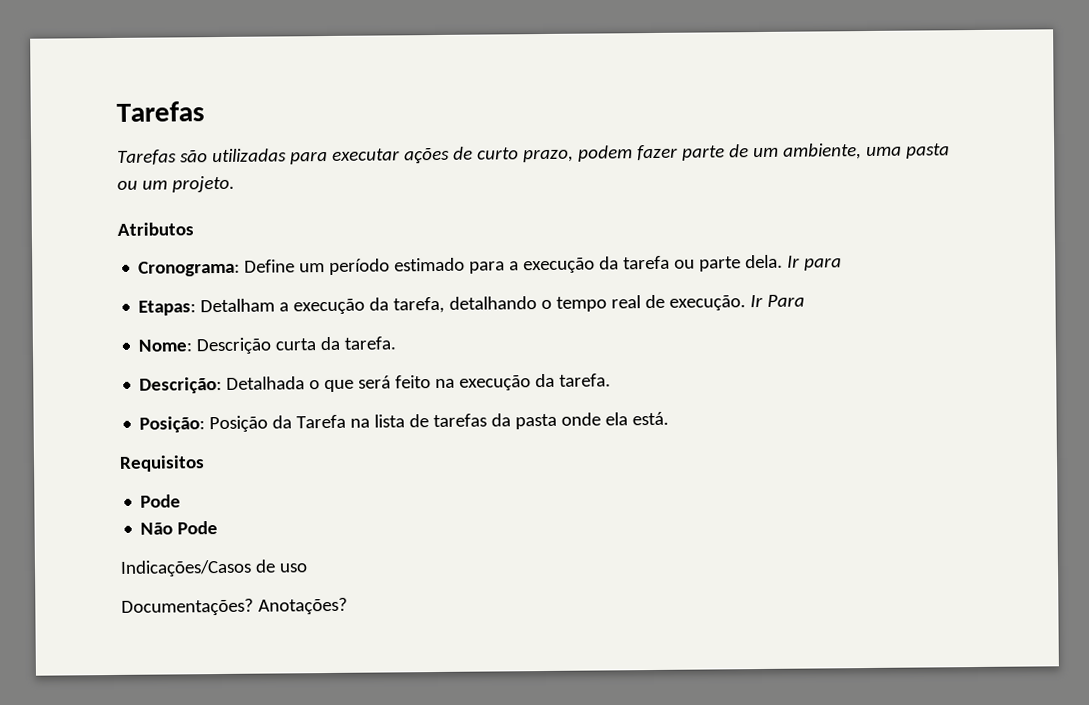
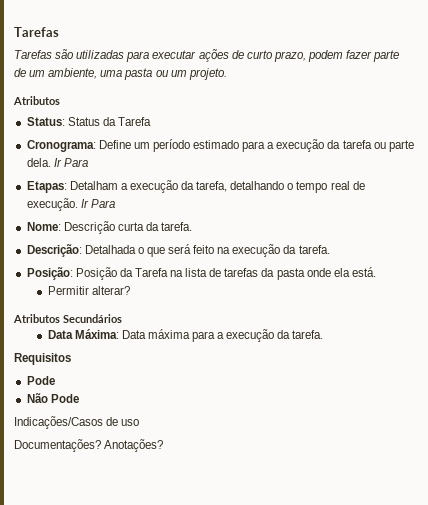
+ Status: Status da Tarefa
- Cronograma: Define um período estimado para a execução da tarefa ou parte dela. Ir para
+ Cronograma: Define um período estimado para a execução da tarefa ou parte dela. Ir Para
+ Permitir alterar?
+ Atributos Secundários
+ Data Máxima: Data máxima para a execução da tarefa.

